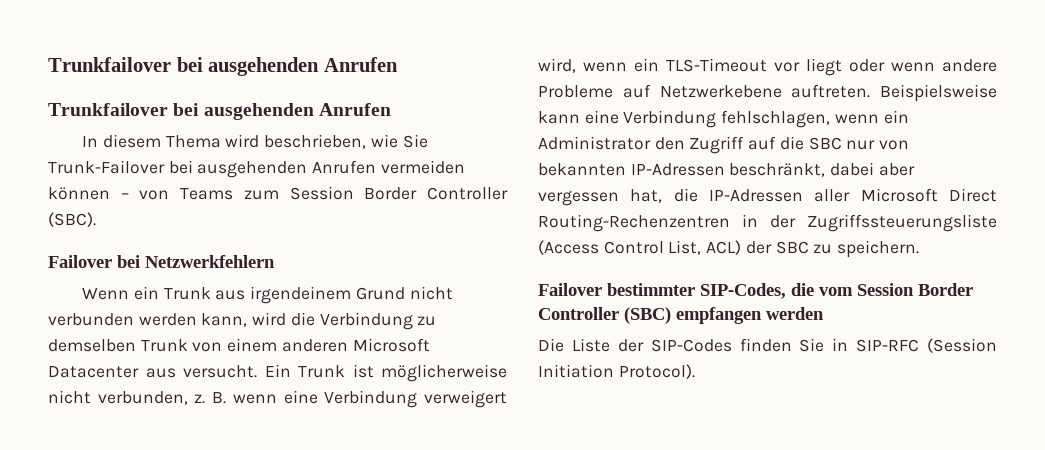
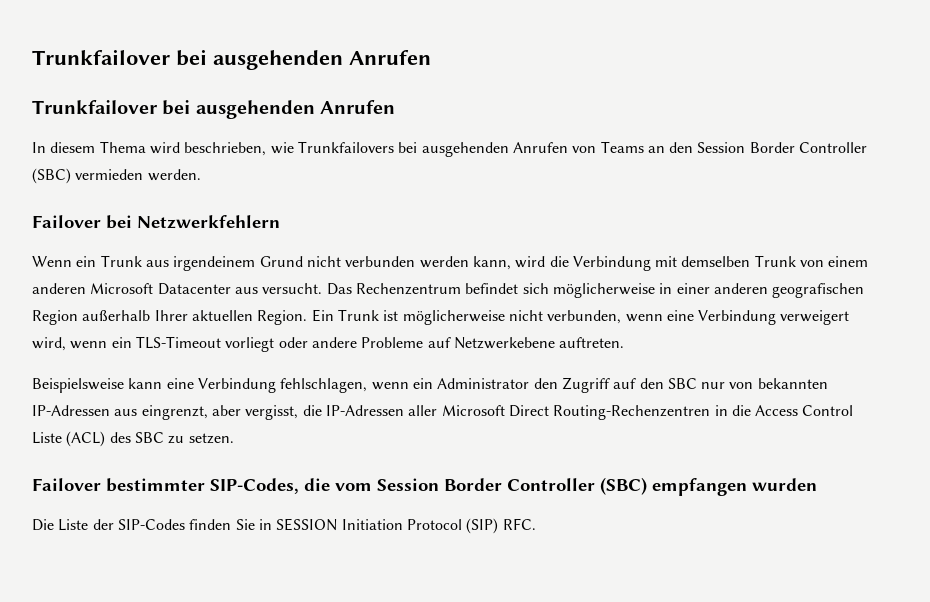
- In diesem Thema wird beschrieben, wie Sie Trunk-Failover bei ausgehenden Anrufen vermeiden können – von Teams zum Session Border Controller (SBC).
+ In diesem Thema wird beschrieben, wie Trunkfailovers bei ausgehenden Anrufen von Teams an den Session Border Controller (SBC) vermieden werden.
- Wenn ein Trunk aus irgendeinem Grund nicht verbunden werden kann, wird die Verbindung zu demselben Trunk von einem anderen Microsoft Datacenter aus versucht.
+ Wenn ein Trunk aus irgendeinem Grund nicht verbunden werden kann, wird die Verbindung mit demselben Trunk von einem anderen Microsoft Datacenter aus versucht.
+ Das Rechenzentrum befindet sich möglicherweise in einer anderen geografischen Region außerhalb Ihrer aktuellen Region.
- Ein Trunk ist möglicherweise nicht verbunden, z. B. wenn eine Verbindung verweigert wird, wenn ein TLS-Timeout vor liegt oder wenn andere Probleme auf Netzwerkebene auftreten. Beispielsweise kann eine Verbindung fehlschlagen, wenn ein Administrator den Zugriff auf die SBC nur von bekannten IP-Adressen beschränkt, dabei aber vergessen hat, die IP-Adressen aller Microsoft Direct Routing-Rechenzentren in der Zugriffssteuerungsliste (Access Control List, ACL) der SBC zu speichern.
+ Ein Trunk ist möglicherweise nicht verbunden, wenn eine Verbindung verweigert wird, wenn ein TLS-Timeout vorliegt oder andere Probleme auf Netzwerkebene auftreten.
+ Beispielsweise kann eine Verbindung fehlschlagen, wenn ein Administrator den Zugriff auf den SBC nur von bekannten IP-Adressen aus eingrenzt, aber vergisst, die IP-Adressen aller Microsoft Direct Routing-Rechenzentren in die Access Control Liste (ACL) des SBC zu setzen.
- Failover bestimmter SIP-Codes, die vom Session Border Controller (SBC) empfangen werden
+ Failover bestimmter SIP-Codes, die vom Session Border Controller (SBC) empfangen wurden
- Die Liste der SIP-Codes finden Sie in SIP-RFC (Session Initiation Protocol).
+ Die Liste der SIP-Codes finden Sie in SESSION Initiation Protocol (SIP) RFC.

